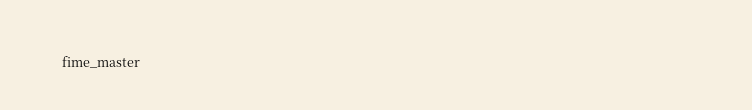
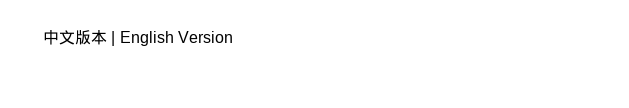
- fime_master
+ 中文版本 | English Version

